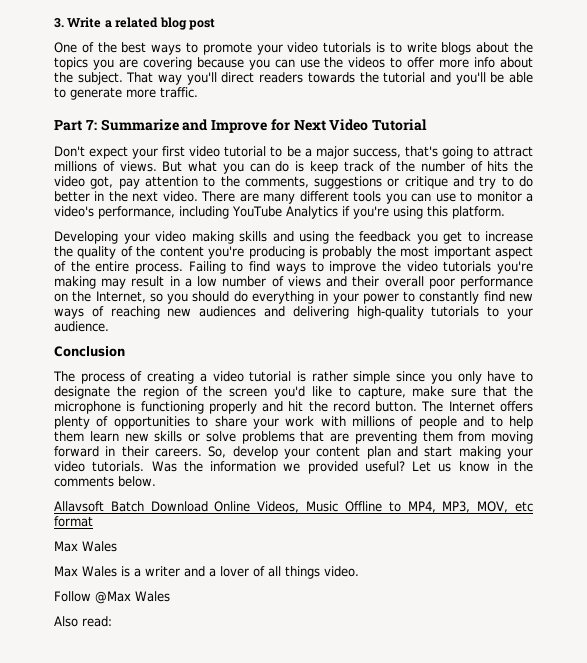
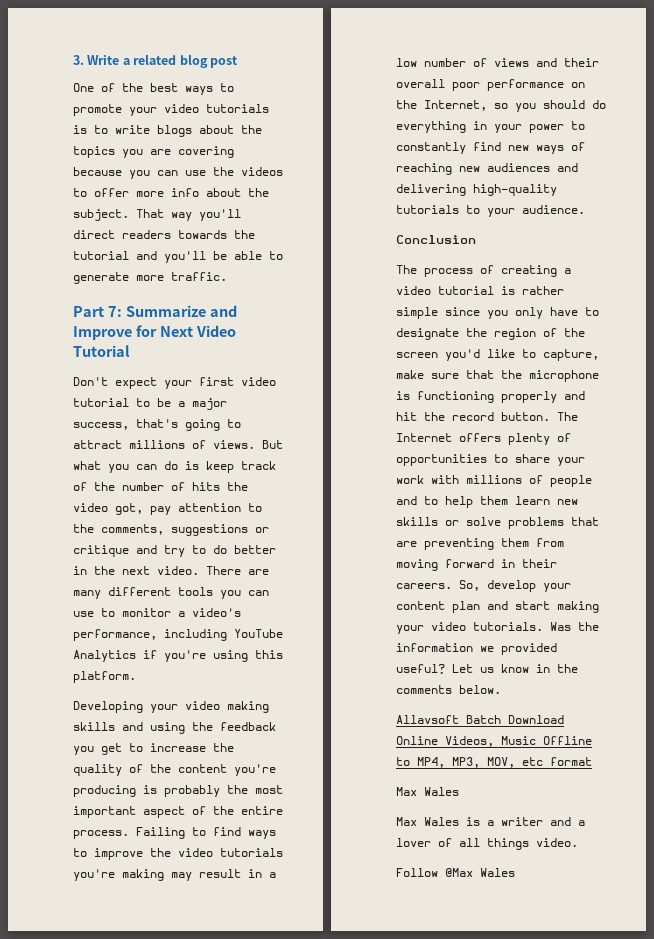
- Also read:

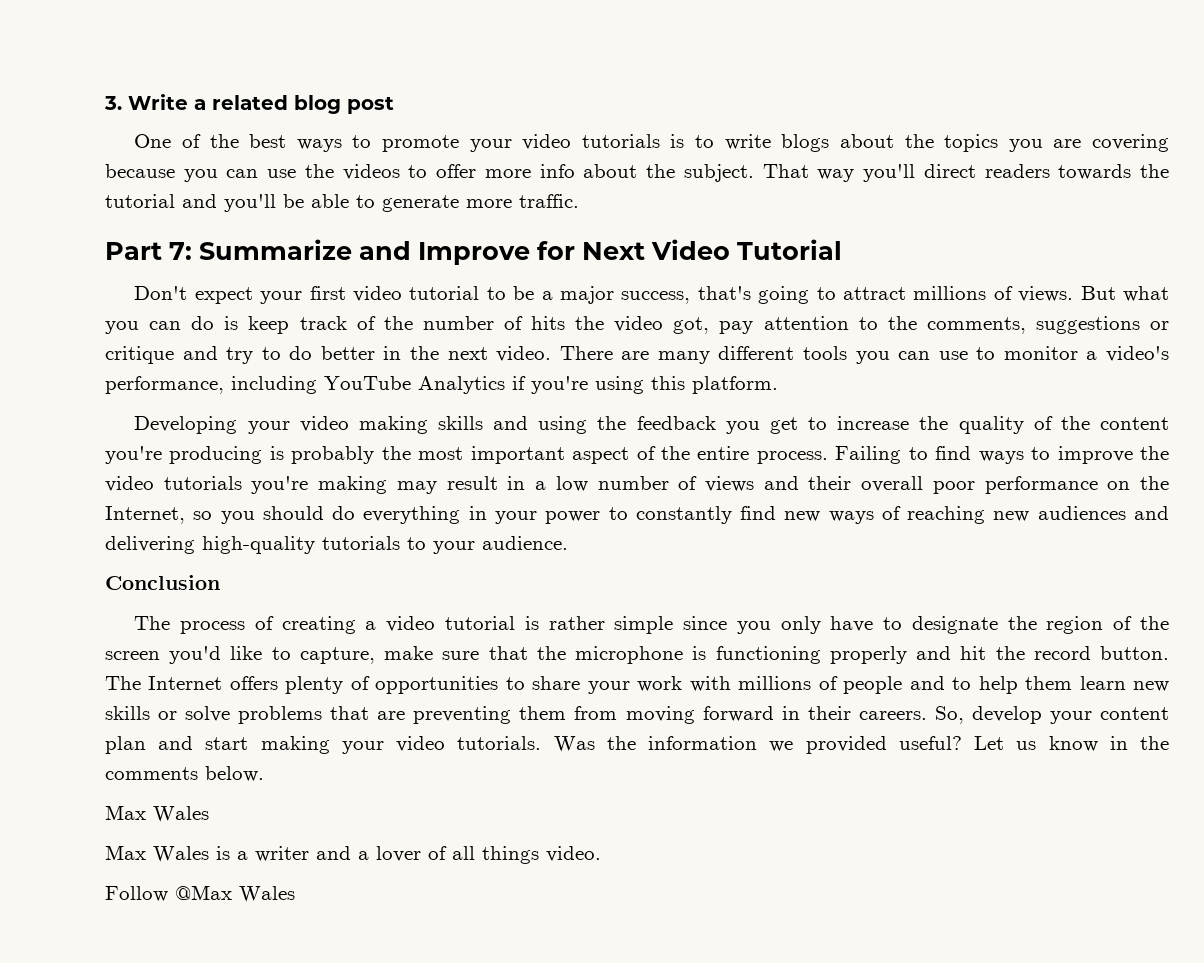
- Allavsoft Batch Download Online Videos, Music Offline to MP4, MP3, MOV, etc format

